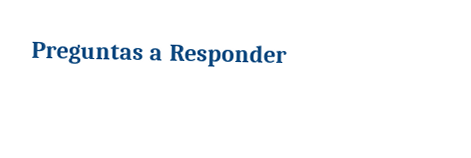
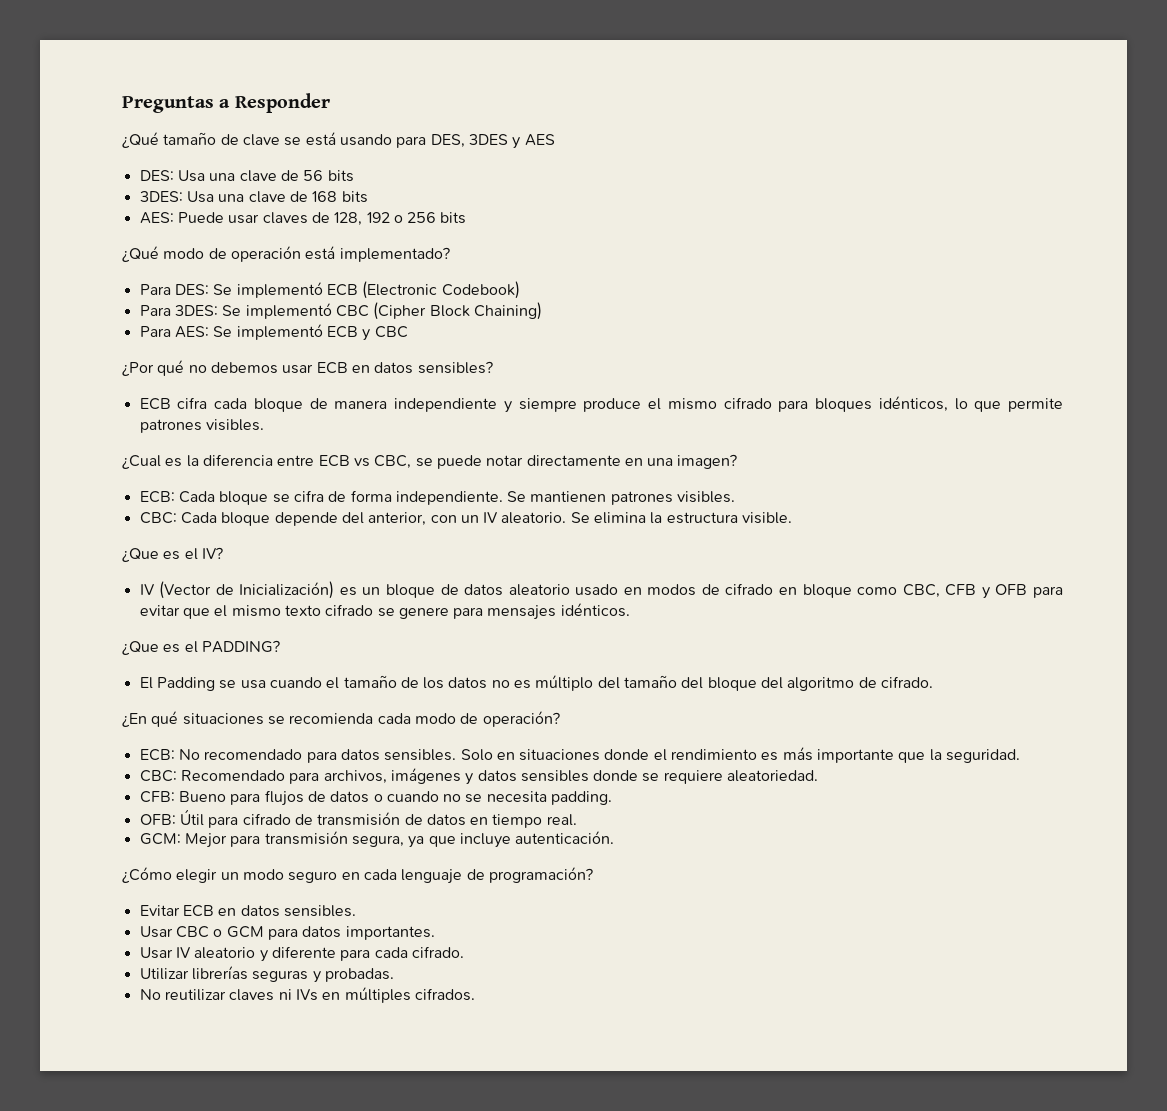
+ ¿Qué tamaño de clave se está usando para DES, 3DES y AES
+ DES: Usa una clave de 56 bits
+ 3DES: Usa una clave de 168 bits
+ AES: Puede usar claves de 128, 192 o 256 bits
+ ¿Qué modo de operación está implementado?
+ Para DES: Se implementó ECB (Electronic Codebook)
+ Para 3DES: Se implementó CBC (Cipher Block Chaining)
+ Para AES: Se implementó ECB y CBC
+ ¿Por qué no debemos usar ECB en datos sensibles?
+ ECB cifra cada bloque de manera independiente y siempre produce el mismo cifrado para bloques idénticos, lo que permite patrones visibles.
+ ¿Cual es la diferencia entre ECB vs CBC, se puede notar directamente en una imagen?
+ ECB: Cada bloque se cifra de forma independiente. Se mantienen patrones visibles.
+ CBC: Cada bloque depende del anterior, con un IV aleatorio. Se elimina la estructura visible.
+ ¿Que es el IV?
+ IV (Vector de Inicialización) es un bloque de datos aleatorio usado en modos de cifrado en bloque como CBC, CFB y OFB para evitar que el mismo texto cifrado se genere para mensajes idénticos.
+ ¿Que es el PADDING?
+ El Padding se usa cuando el tamaño de los datos no es múltiplo del tamaño del bloque del algoritmo de cifrado.
+ ¿En qué situaciones se recomienda cada modo de operación?
+ ECB: No recomendado para datos sensibles. Solo en situaciones donde el rendimiento es más importante que la seguridad.
+ CBC: Recomendado para archivos, imágenes y datos sensibles donde se requiere aleatoriedad.
+ CFB: Bueno para flujos de datos o cuando no se necesita padding.
+ OFB: Útil para cifrado de transmisión de datos en tiempo real.
+ GCM: Mejor para transmisión segura, ya que incluye autenticación.
+ ¿Cómo elegir un modo seguro en cada lenguaje de programación?
+ Evitar ECB en datos sensibles.
+ Usar CBC o GCM para datos importantes.
+ Usar IV aleatorio y diferente para cada cifrado.
+ Utilizar librerías seguras y probadas.
+ No reutilizar claves ni IVs en múltiples cifrados.

